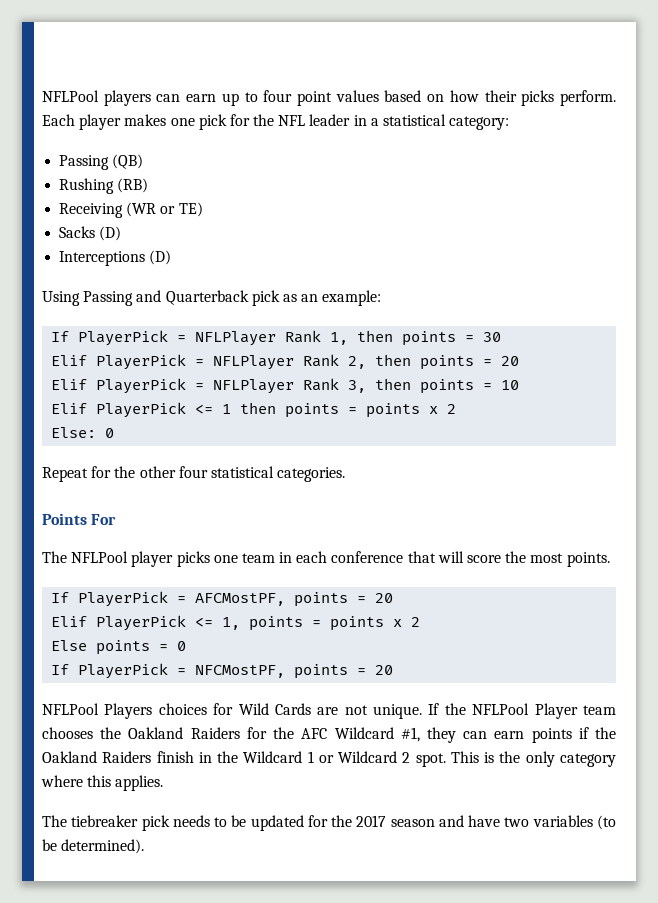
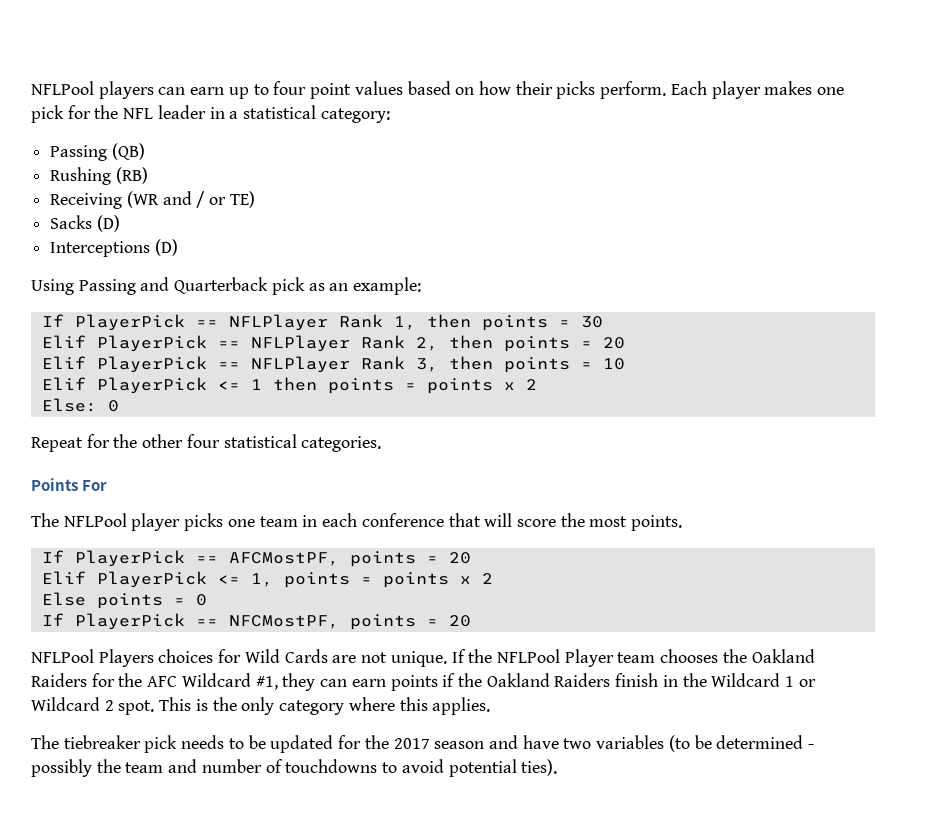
- Receiving (WR or TE)
+ Receiving (WR and / or TE)
- If PlayerPick = NFLPlayer Rank 1, then points = 30
+ If PlayerPick == NFLPlayer Rank 1, then points = 30
- Elif PlayerPick = NFLPlayer Rank 2, then points = 20
+ Elif PlayerPick == NFLPlayer Rank 2, then points = 20
- Elif PlayerPick = NFLPlayer Rank 3, then points = 10
+ Elif PlayerPick == NFLPlayer Rank 3, then points = 10
- If PlayerPick = AFCMostPF, points = 20
+ If PlayerPick == AFCMostPF, points = 20
- If PlayerPick = NFCMostPF, points = 20
+ If PlayerPick == NFCMostPF, points = 20
- The tiebreaker pick needs to be updated for the 2017 season and have two variables (to be determined).
+ The tiebreaker pick needs to be updated for the 2017 season and have two variables (to be determined - possibly the team and number of touchdowns to avoid potential ties).

